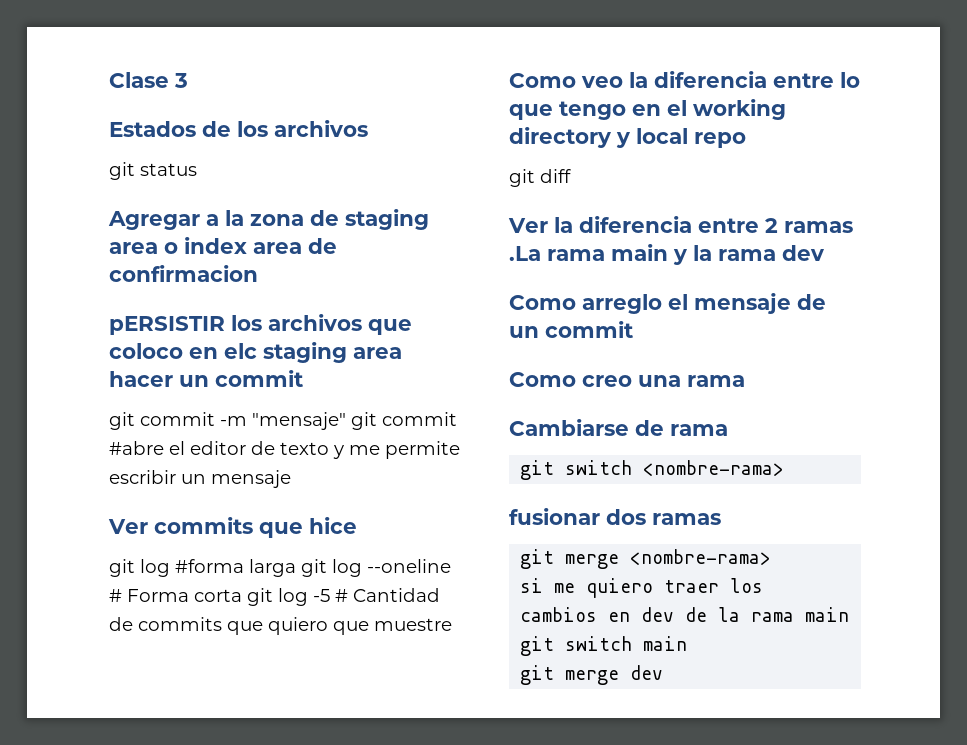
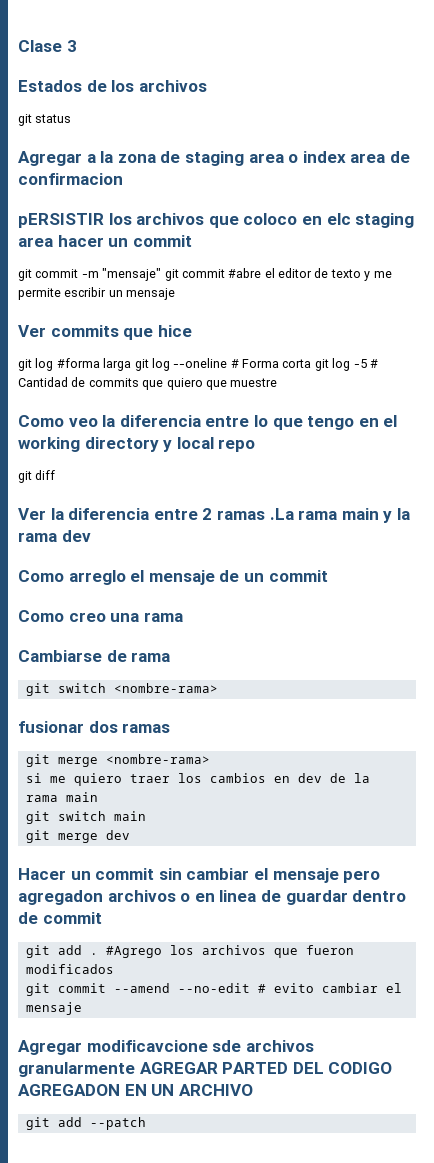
+ Hacer un commit sin cambiar el mensaje pero agregadon archivos o en linea de guardar dentro de commit
+ git add . #Agrego los archivos que fueron modificados
+ git commit --amend --no-edit # evito cambiar el mensaje
+ Agregar modificavcione sde archivos granularmente AGREGAR PARTED DEL CODIGO AGREGADON EN UN ARCHIVO
+ git add --patch

